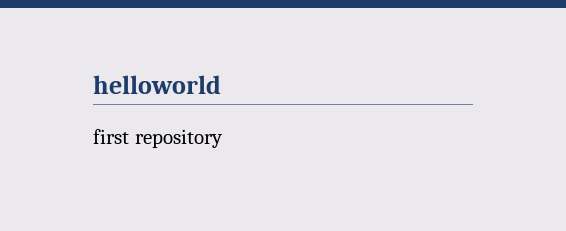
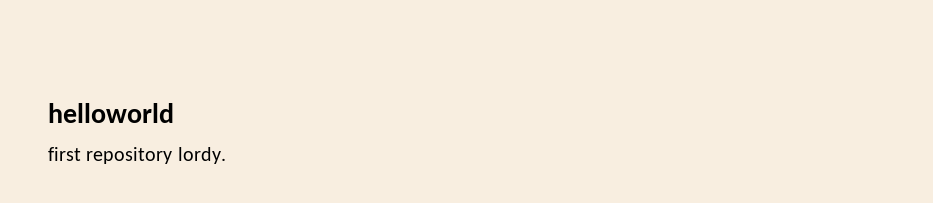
- first repository
+ first repository lordy.

